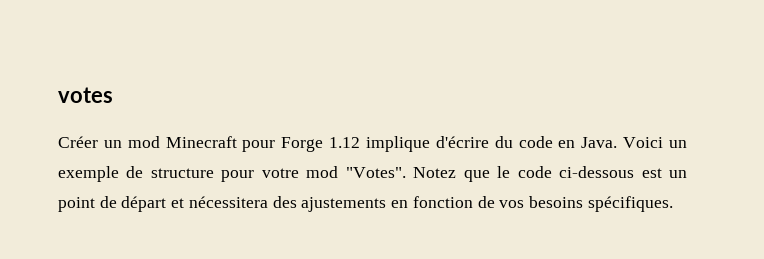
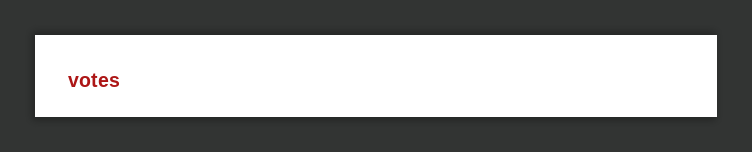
- Créer un mod Minecraft pour Forge 1.12 implique d'écrire du code en Java. Voici un exemple de structure pour votre mod "Votes". Notez que le code ci-dessous est un point de départ et nécessitera des ajustements en fonction de vos besoins spécifiques.

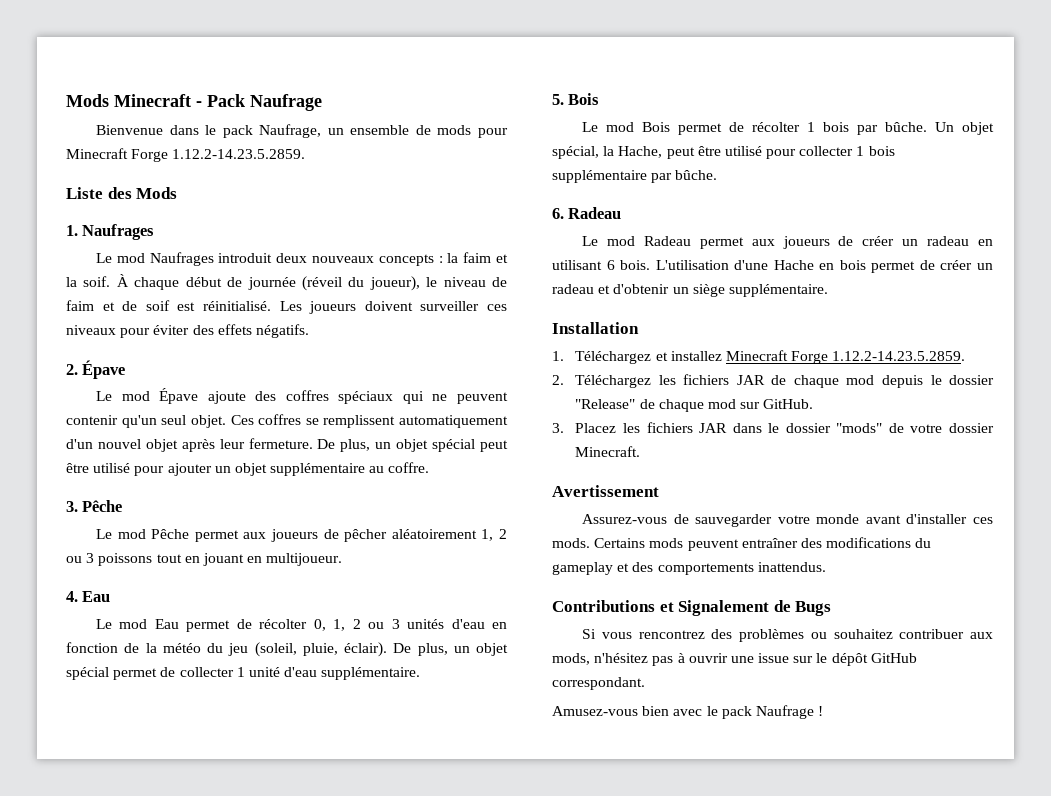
- votes
+ Mods Minecraft - Pack Naufrage
+ Bienvenue dans le pack Naufrage, un ensemble de mods pour Minecraft Forge 1.12.2-14.23.5.2859.
+ Liste des Mods
+ 1. Naufrages
+ Le mod Naufrages introduit deux nouveaux concepts : la faim et la soif. À chaque début de journée (réveil du joueur), le niveau de faim et de soif est réinitialisé. Les joueurs doivent surveiller ces niveaux pour éviter des effets négatifs.
+ 2. Épave
+ Le mod Épave ajoute des coffres spéciaux qui ne peuvent contenir qu'un seul objet. Ces coffres se remplissent automatiquement d'un nouvel objet après leur fermeture. De plus, un objet spécial peut être utilisé pour ajouter un objet supplémentaire au coffre.
+ 3. Pêche
+ Le mod Pêche permet aux joueurs de pêcher aléatoirement 1, 2 ou 3 poissons tout en jouant en multijoueur.
+ 4. Eau
+ Le mod Eau permet de récolter 0, 1, 2 ou 3 unités d'eau en fonction de la météo du jeu (soleil, pluie, éclair). De plus, un objet spécial permet de collecter 1 unité d'eau supplémentaire.
+ 5. Bois
+ Le mod Bois permet de récolter 1 bois par bûche. Un objet spécial, la Hache, peut être utilisé pour collecter 1 bois supplémentaire par bûche.
+ 6. Radeau
+ Le mod Radeau permet aux joueurs de créer un radeau en utilisant 6 bois. L'utilisation d'une Hache en bois permet de créer un radeau et d'obtenir un siège supplémentaire.
+ Installation
+ 1. Téléchargez et installez Minecraft Forge 1.12.2-14.23.5.2859.
+ 2. Téléchargez les fichiers JAR de chaque mod depuis le dossier "Release" de chaque mod sur GitHub.
+ 3. Placez les fichiers JAR dans le dossier "mods" de votre dossier Minecraft.
+ Avertissement
+ Assurez-vous de sauvegarder votre monde avant d'installer ces mods. Certains mods peuvent entraîner des modifications du gameplay et des comportements inattendus.
+ Contributions et Signalement de Bugs
+ Si vous rencontrez des problèmes ou souhaitez contribuer aux mods, n'hésitez pas à ouvrir une issue sur le dépôt GitHub correspondant.
+ Amusez-vous bien avec le pack Naufrage !

